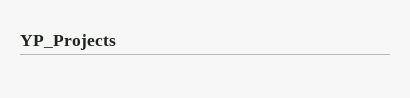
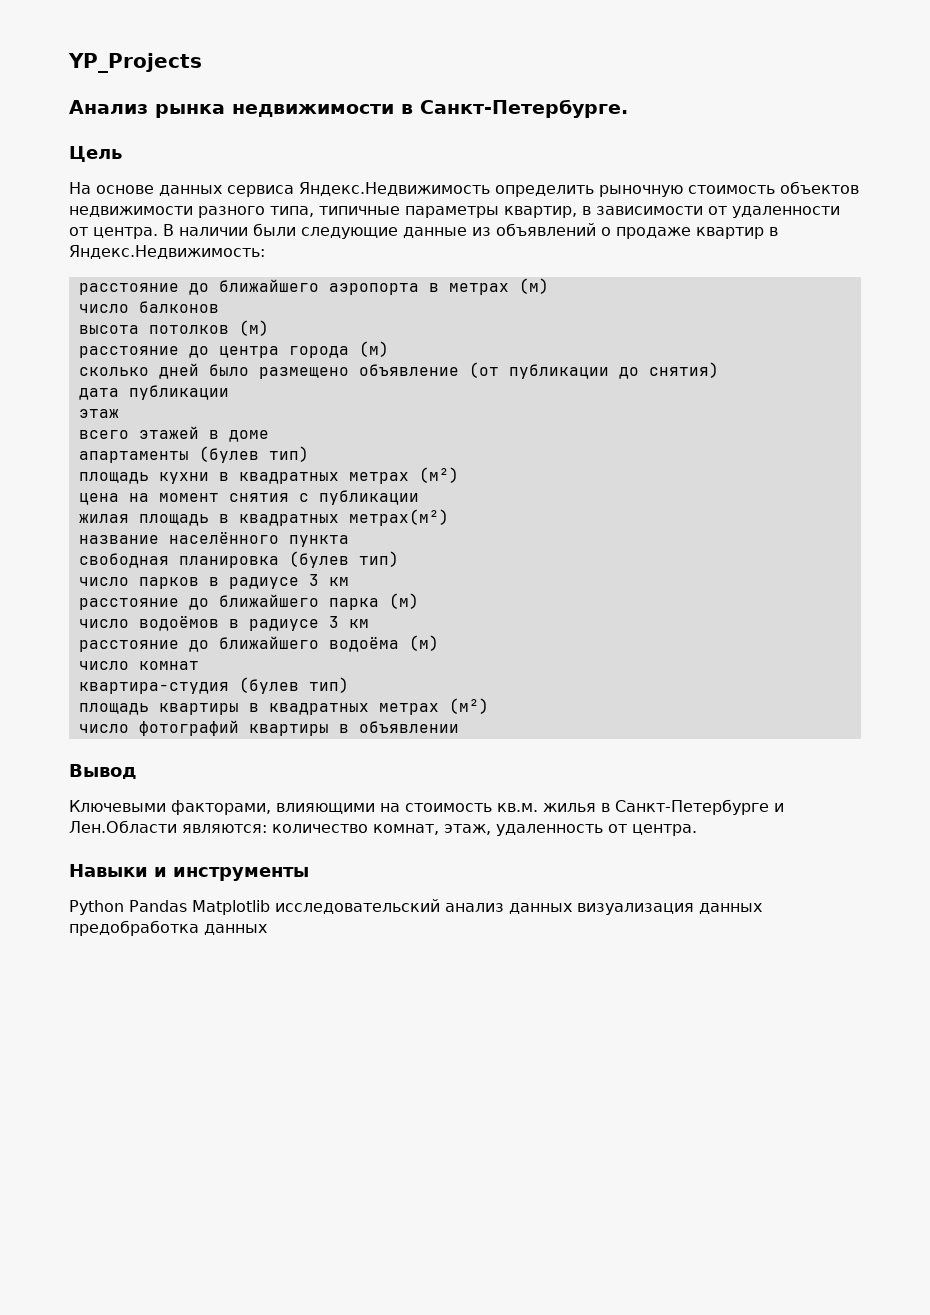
+ Анализ рынка недвижимости в Санкт-Петербурге.
+ Цель
+ На основе данных сервиса Яндекс.Недвижимость определить рыночную стоимость объектов недвижимости разного типа, типичные параметры квартир, в зависимости от удаленности от центра. В наличии были следующие данные из объявлений о продаже квартир в Яндекс.Недвижимость:
+ расстояние до ближайшего аэропорта в метрах (м)
+ число балконов
+ высота потолков (м)
+ расстояние до центра города (м)
+ сколько дней было размещено объявление (от публикации до снятия)
+ дата публикации
+ этаж
+ всего этажей в доме
+ апартаменты (булев тип)
+ площадь кухни в квадратных метрах (м²)
+ цена на момент снятия с публикации
+ жилая площадь в квадратных метрах(м²)
+ название населённого пункта
+ свободная планировка (булев тип)
+ число парков в радиусе 3 км
+ расстояние до ближайшего парка (м)
+ число водоёмов в радиусе 3 км
+ расстояние до ближайшего водоёма (м)
+ число комнат
+ квартира-студия (булев тип)
+ площадь квартиры в квадратных метрах (м²)
+ число фотографий квартиры в объявлении
+ Вывод
+ Ключевыми факторами, влияющими на стоимость кв.м. жилья в Санкт-Петербурге и Лен.Области являются: количество комнат, этаж, удаленность от центра.
+ Навыки и инструменты
+ Python Pandas Matplotlib исследовательский анализ данных визуализация данных предобработка данных

